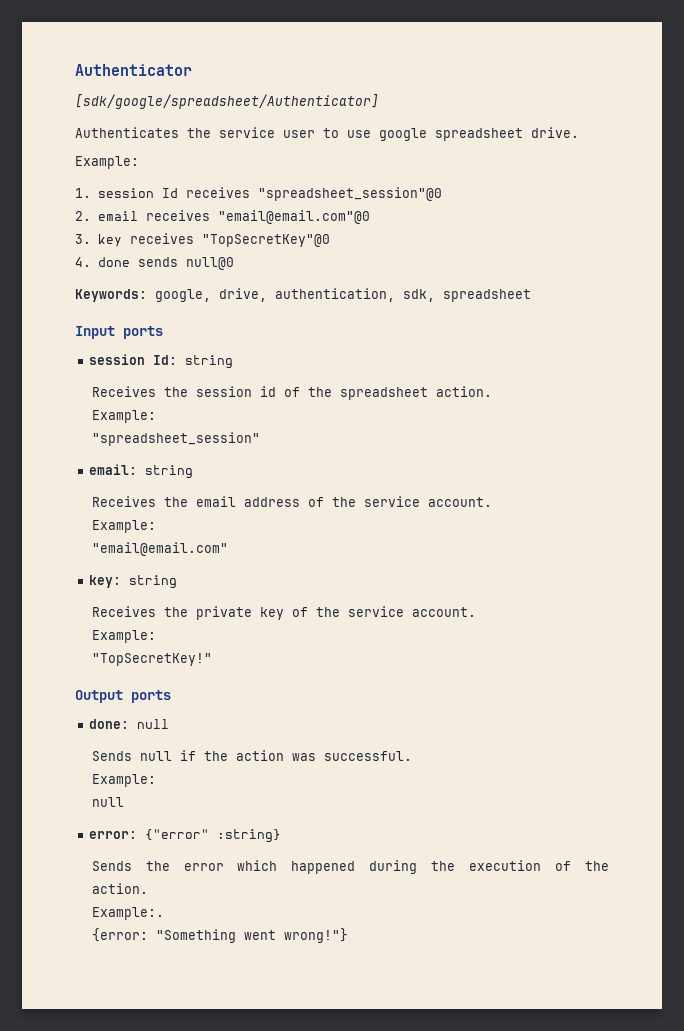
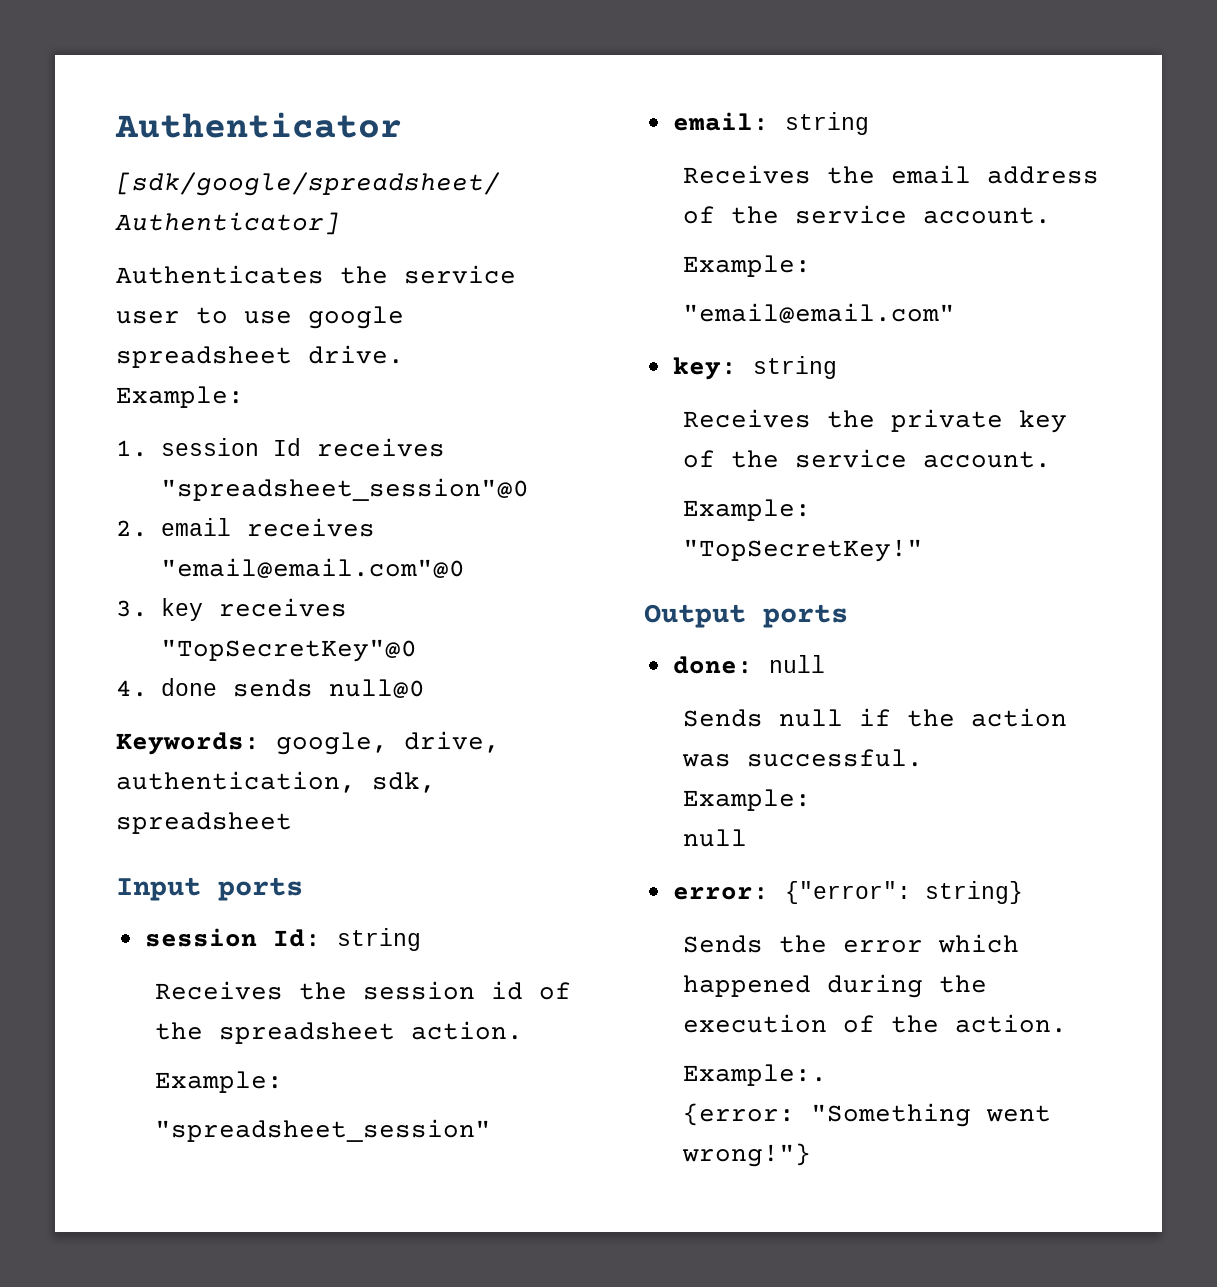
- error: {"error" :string}
+ error: {"error": string}

